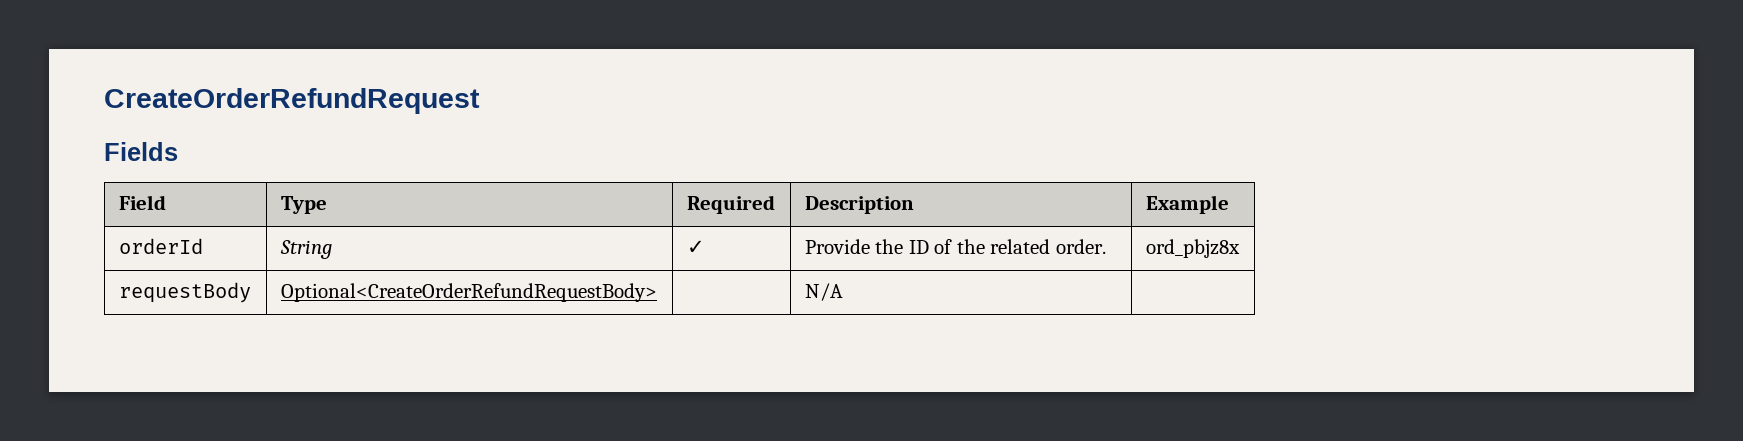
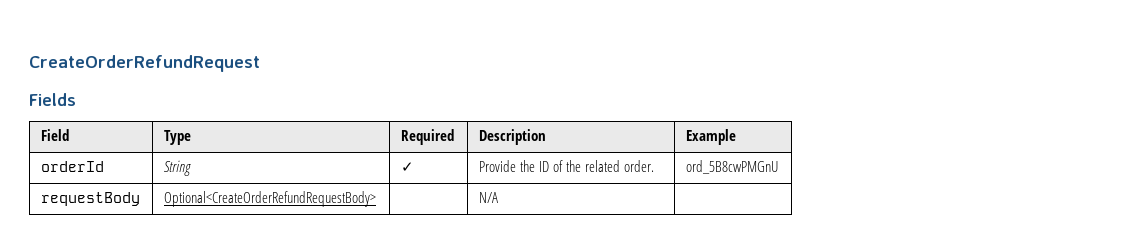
- orderId | String | ✓ | Provide the ID of the related order. | ord_pbjz8x
+ orderId | String | ✓ | Provide the ID of the related order. | ord_5B8cwPMGnU

